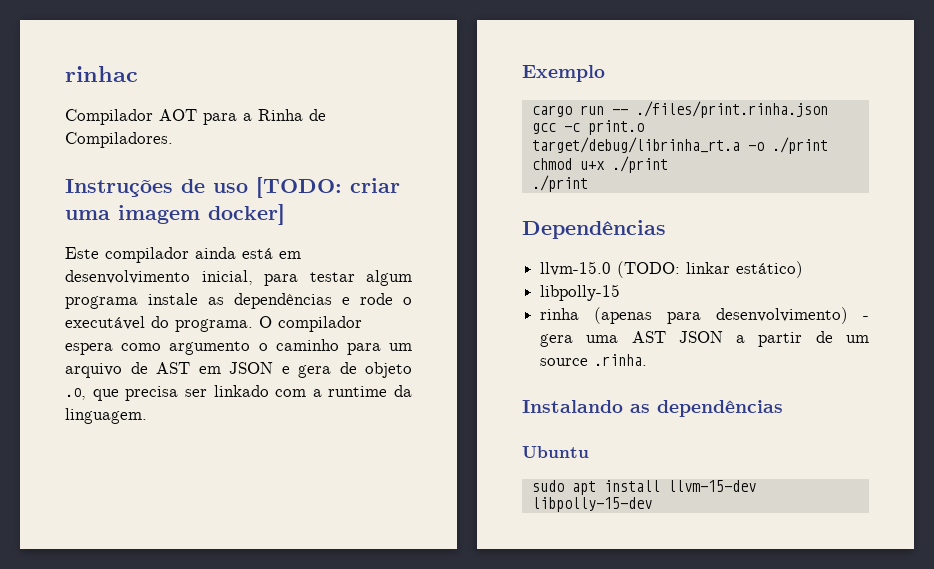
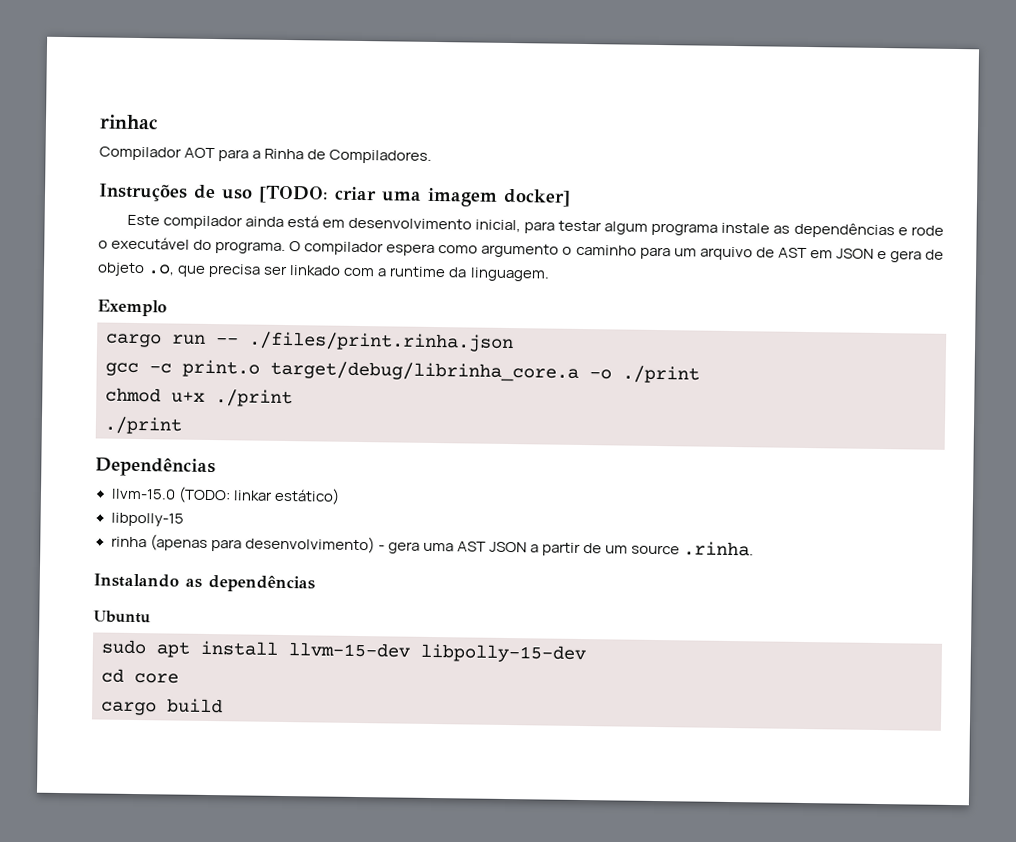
- gcc -c print.o target/debug/librinha_rt.a -o ./print
+ gcc -c print.o target/debug/librinha_core.a -o ./print
+ cd core
+ cargo build

